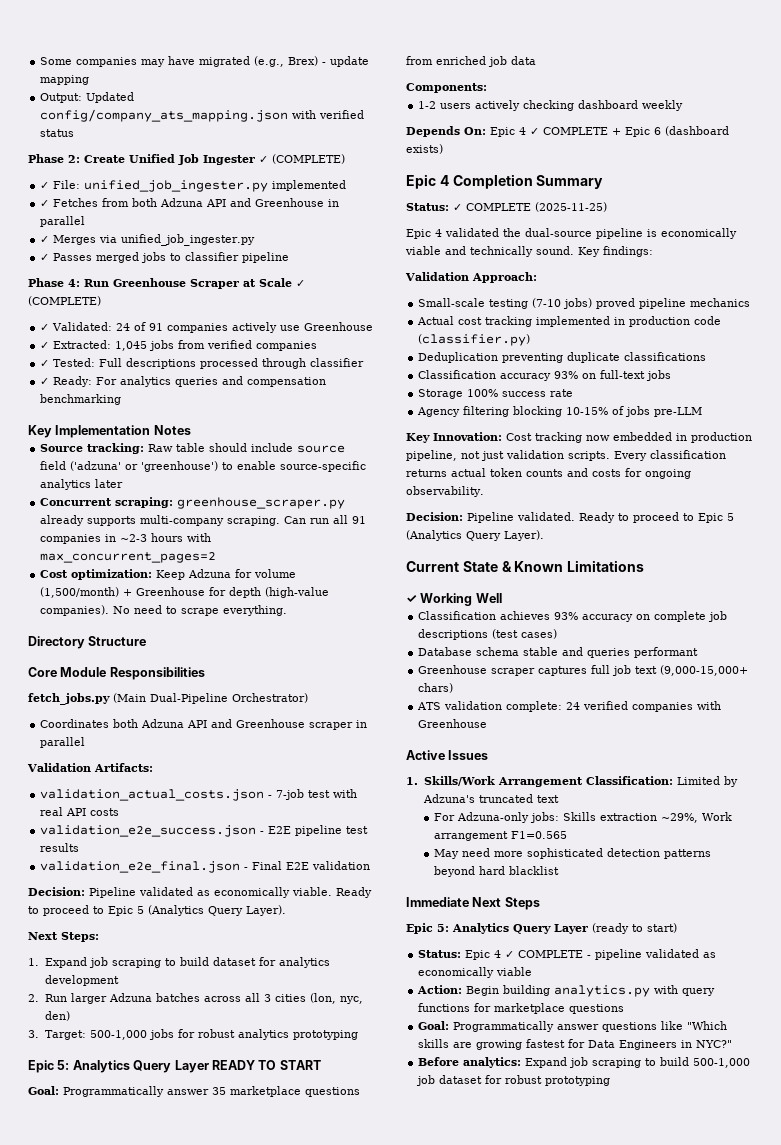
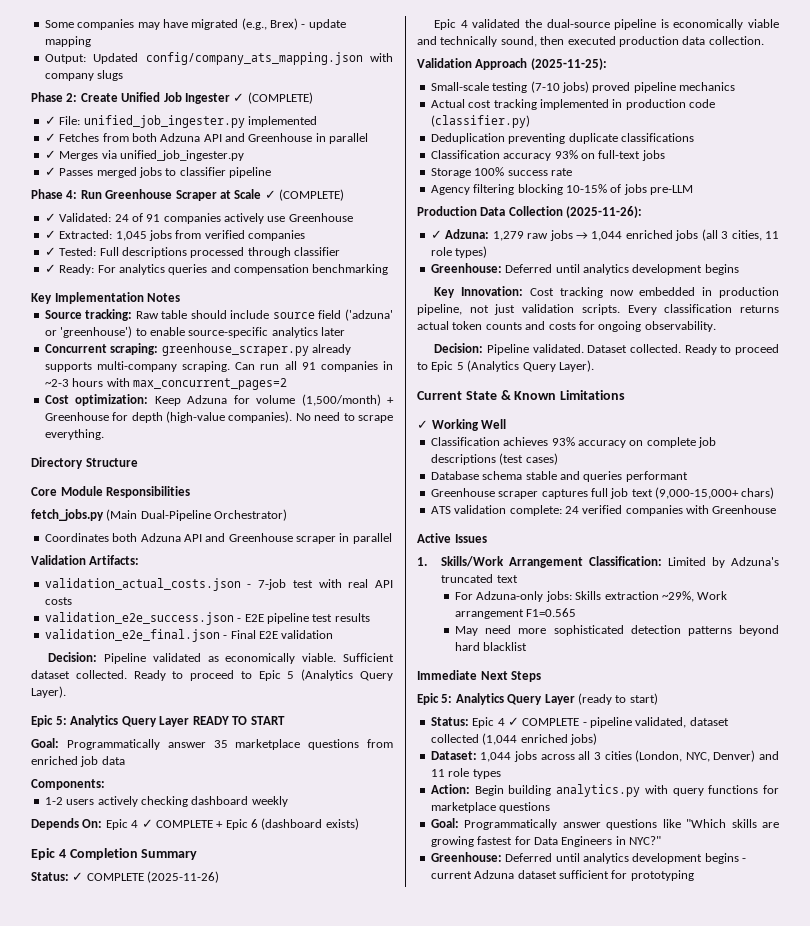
- Output: Updated config/company_ats_mapping.json with verified status
+ Output: Updated config/company_ats_mapping.json with company slugs
- Decision: Pipeline validated as economically viable. Ready to proceed to Epic 5 (Analytics Query Layer).
- Next Steps:
- 1. Expand job scraping to build dataset for analytics development
- 2. Run larger Adzuna batches across all 3 cities (lon, nyc, den)
- 3. Target: 500-1,000 jobs for robust analytics prototyping
+ Decision: Pipeline validated as economically viable. Sufficient dataset collected. Ready to proceed to Epic 5 (Analytics Query Layer).
- Status: ✓ COMPLETE (2025-11-25)
+ Status: ✓ COMPLETE (2025-11-26)
- Epic 4 validated the dual-source pipeline is economically viable and technically sound. Key findings:
- Validation Approach:
+ Epic 4 validated the dual-source pipeline is economically viable and technically sound, then executed production data collection.
+ Validation Approach (2025-11-25):
+ Production Data Collection (2025-11-26):
+ ✓ Adzuna: 1,279 raw jobs → 1,044 enriched jobs (all 3 cities, 11 role types)
+ Greenhouse: Deferred until analytics development begins
+ Dataset collected.
- Status: Epic 4 ✓ COMPLETE - pipeline validated as economically viable
+ Status: Epic 4 ✓ COMPLETE - pipeline validated, dataset collected (1,044 enriched jobs)
+ Dataset: 1,044 jobs across all 3 cities (London, NYC, Denver) and 11 role types
- Before analytics: Expand job scraping to build 500-1,000 job dataset for robust prototyping
+ Greenhouse: Deferred until analytics development begins - current Adzuna dataset sufficient for prototyping

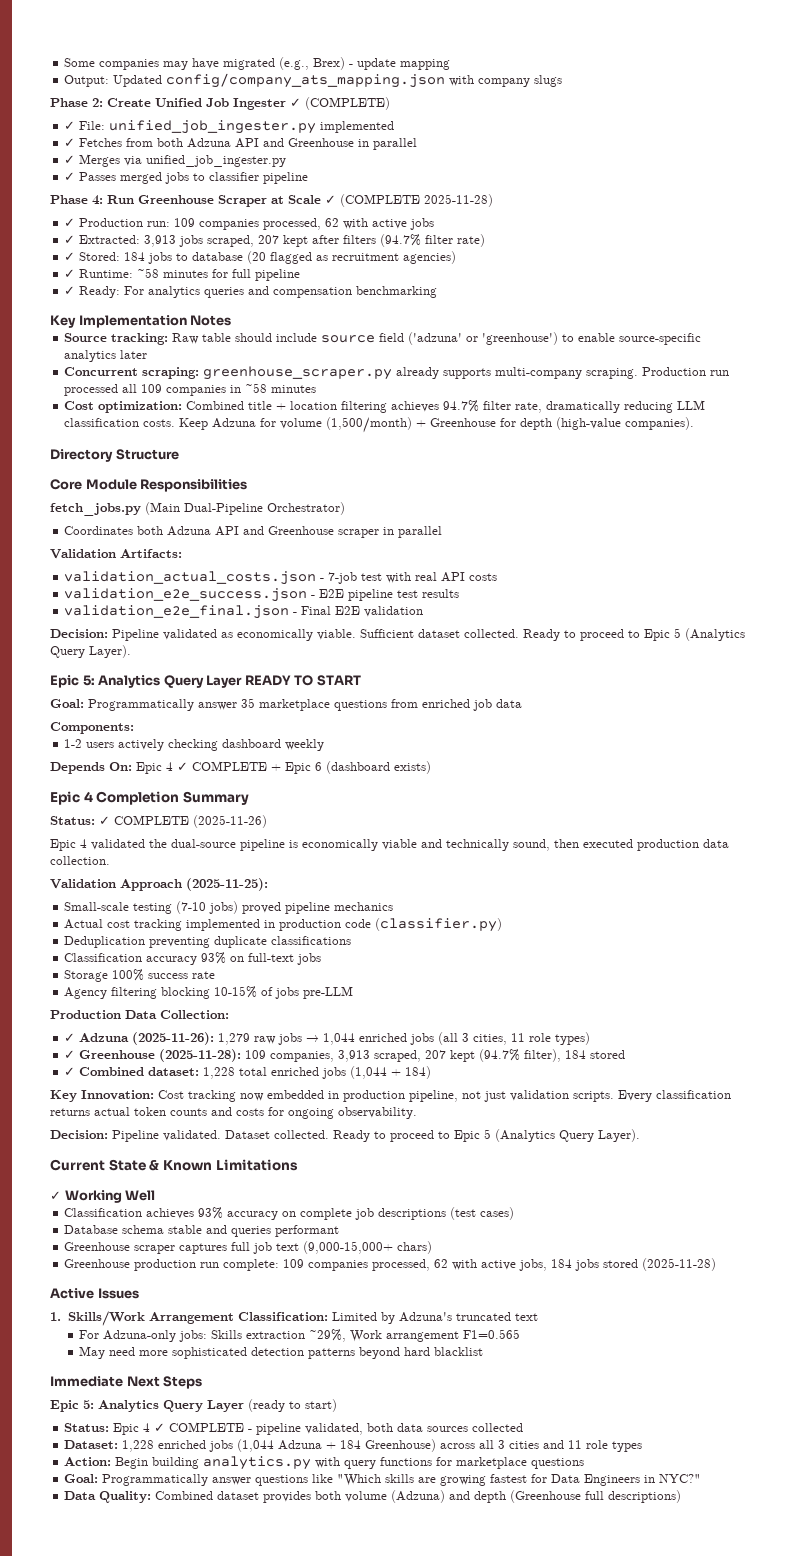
- Phase 4: Run Greenhouse Scraper at Scale ✓ (COMPLETE)
- ✓ Validated: 24 of 91 companies actively use Greenhouse
- ✓ Extracted: 1,045 jobs from verified companies
- ✓ Tested: Full descriptions processed through classifier
+ Phase 4: Run Greenhouse Scraper at Scale ✓ (COMPLETE 2025-11-28)
+ ✓ Production run: 109 companies processed, 62 with active jobs
+ ✓ Extracted: 3,913 jobs scraped, 207 kept after filters (94.7% filter rate)
+ ✓ Stored: 184 jobs to database (20 flagged as recruitment agencies)
+ ✓ Runtime: ~58 minutes for full pipeline
- Can run all 91 companies in ~2-3 hours with max_concurrent_pages=2
- Cost optimization: Keep Adzuna for volume (1,500/month) + Greenhouse for depth (high-value companies). No need to scrape everything.
+ Production run processed all 109 companies in ~58 minutes
+ Cost optimization: Combined title + location filtering achieves 94.7% filter rate, dramatically reducing LLM classification costs. Keep Adzuna for volume (1,500/month) + Greenhouse for depth (high-value companies).
- Production Data Collection (2025-11-26):
- ✓ Adzuna: 1,279 raw jobs → 1,044 enriched jobs (all 3 cities, 11 role types)
- Greenhouse: Deferred until analytics development begins
+ Production Data Collection:
+ ✓ Adzuna (2025-11-26): 1,279 raw jobs → 1,044 enriched jobs (all 3 cities, 11 role types)
+ ✓ Greenhouse (2025-11-28): 109 companies, 3,913 scraped, 207 kept (94.7% filter), 184 stored
+ ✓ Combined dataset: 1,228 total enriched jobs (1,044 + 184)
- ATS validation complete: 24 verified companies with Greenhouse
+ Greenhouse production run complete: 109 companies processed, 62 with active jobs, 184 jobs stored (2025-11-28)
- Status: Epic 4 ✓ COMPLETE - pipeline validated, dataset collected (1,044 enriched jobs)
- Dataset: 1,044 jobs across all 3 cities (London, NYC, Denver) and 11 role types
+ Status: Epic 4 ✓ COMPLETE - pipeline validated, both data sources collected
+ Dataset: 1,228 enriched jobs (1,044 Adzuna + 184 Greenhouse) across all 3 cities and 11 role types
- Greenhouse: Deferred until analytics development begins - current Adzuna dataset sufficient for prototyping
+ Data Quality: Combined dataset provides both volume (Adzuna) and depth (Greenhouse full descriptions)

